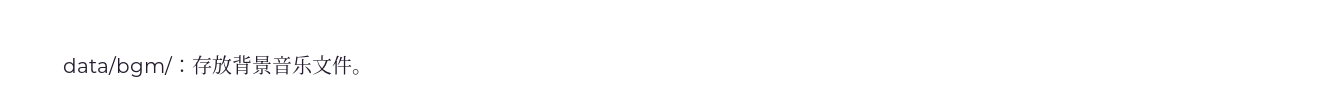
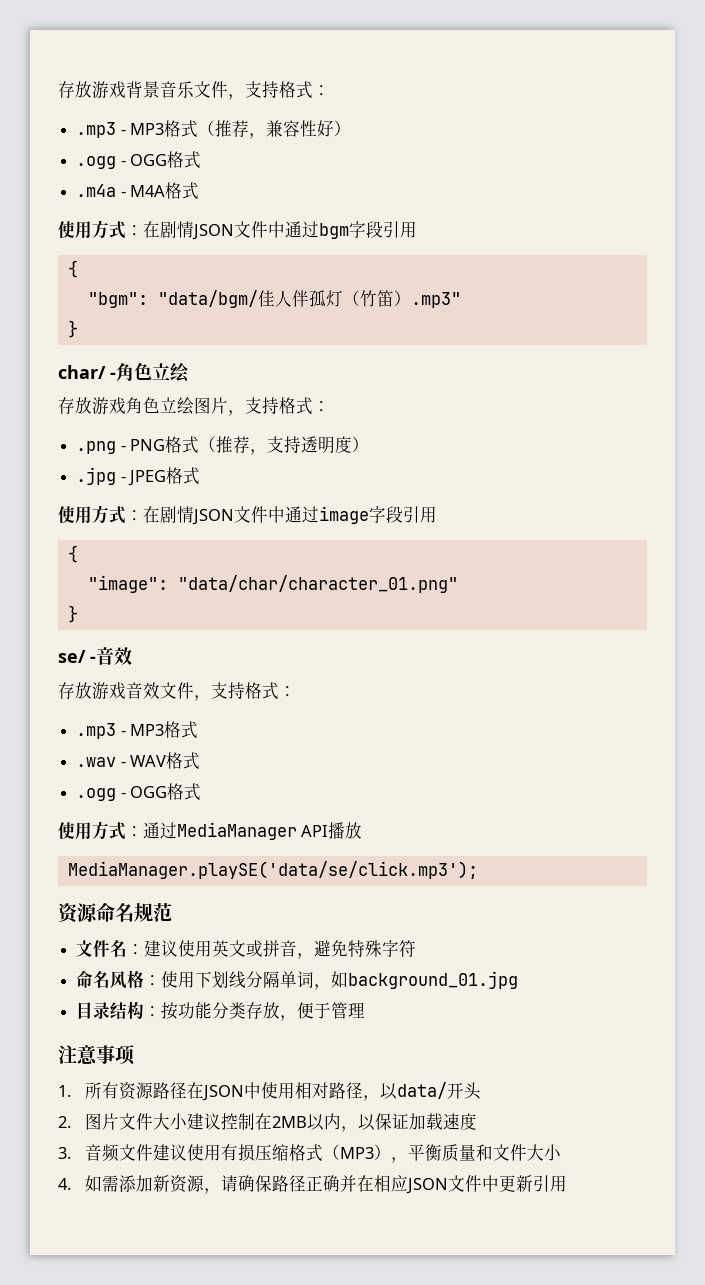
- data/bgm/：存放背景音乐文件。
+ 存放游戏背景音乐文件，支持格式：
+ .mp3 - MP3格式（推荐，兼容性好）
+ .ogg - OGG格式
+ .m4a - M4A格式
+ 使用方式：在剧情JSON文件中通过bgm字段引用
+ {
+ "bgm": "data/bgm/佳人伴孤灯（竹笛）.mp3"
+ }
+ char/ -角色立绘
+ 存放游戏角色立绘图片，支持格式：
+ .png - PNG格式（推荐，支持透明度）
+ .jpg - JPEG格式
+ 使用方式：在剧情JSON文件中通过image字段引用
+ {
+ "image": "data/char/character_01.png"
+ }
+ se/ -音效
+ 存放游戏音效文件，支持格式：
+ .mp3 - MP3格式
+ .wav - WAV格式
+ .ogg - OGG格式
+ 使用方式：通过MediaManager API播放
+ MediaManager.playSE('data/se/click.mp3');
+ 资源命名规范
+ 文件名：建议使用英文或拼音，避免特殊字符
+ 命名风格：使用下划线分隔单词，如background_01.jpg
+ 目录结构：按功能分类存放，便于管理
+ 注意事项
+ 1.所有资源路径在JSON中使用相对路径，以data/开头
+ 2.图片文件大小建议控制在2MB以内，以保证加载速度
+ 3.音频文件建议使用有损压缩格式（MP3），平衡质量和文件大小
+ 4.如需添加新资源，请确保路径正确并在相应JSON文件中更新引用

